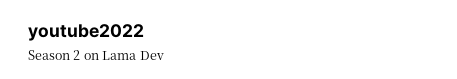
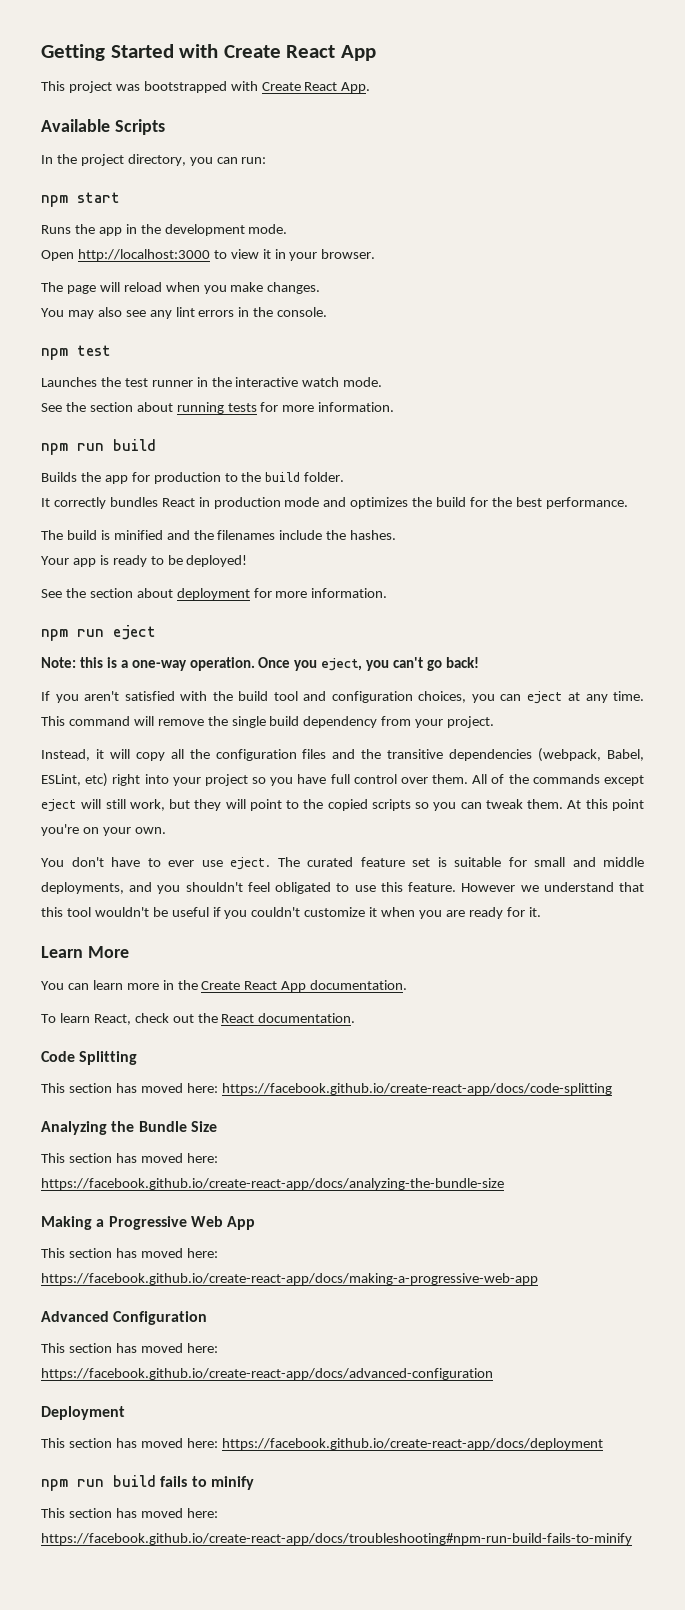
- youtube2022
- Season 2 on Lama Dev
+ Getting Started with Create React App
+ This project was bootstrapped with Create React App.
+ Available Scripts
+ In the project directory, you can run:
+ npm start
+ Runs the app in the development mode.
+ Open http://localhost:3000 to view it in your browser.
+ The page will reload when you make changes.
+ You may also see any lint errors in the console.
+ npm test
+ Launches the test runner in the interactive watch mode.
+ See the section about running tests for more information.
+ npm run build
+ Builds the app for production to the build folder.
+ It correctly bundles React in production mode and optimizes the build for the best performance.
+ The build is minified and the filenames include the hashes.
+ Your app is ready to be deployed!
+ See the section about deployment for more information.
+ npm run eject
+ Note: this is a one-way operation. Once you eject, you can't go back!
+ If you aren't satisfied with the build tool and configuration choices, you can eject at any time. This command will remove the single build dependency from your project.
+ Instead, it will copy all the configuration files and the transitive dependencies (webpack, Babel, ESLint, etc) right into your project so you have full control over them. All of the commands except eject will still work, but they will point to the copied scripts so you can tweak them. At this point you're on your own.
+ You don't have to ever use eject. The curated feature set is suitable for small and middle deployments, and you shouldn't feel obligated to use this feature. However we understand that this tool wouldn't be useful if you couldn't customize it when you are ready for it.
+ Learn More
+ You can learn more in the Create React App documentation.
+ To learn React, check out the React documentation.
+ Code Splitting
+ This section has moved here: https://facebook.github.io/create-react-app/docs/code-splitting
+ Analyzing the Bundle Size
+ This section has moved here: https://facebook.github.io/create-react-app/docs/analyzing-the-bundle-size
+ Making a Progressive Web App
+ This section has moved here: https://facebook.github.io/create-react-app/docs/making-a-progressive-web-app
+ Advanced Configuration
+ This section has moved here: https://facebook.github.io/create-react-app/docs/advanced-configuration
+ Deployment
+ This section has moved here: https://facebook.github.io/create-react-app/docs/deployment
+ npm run build fails to minify
+ This section has moved here: https://facebook.github.io/create-react-app/docs/troubleshooting#npm-run-build-fails-to-minify

